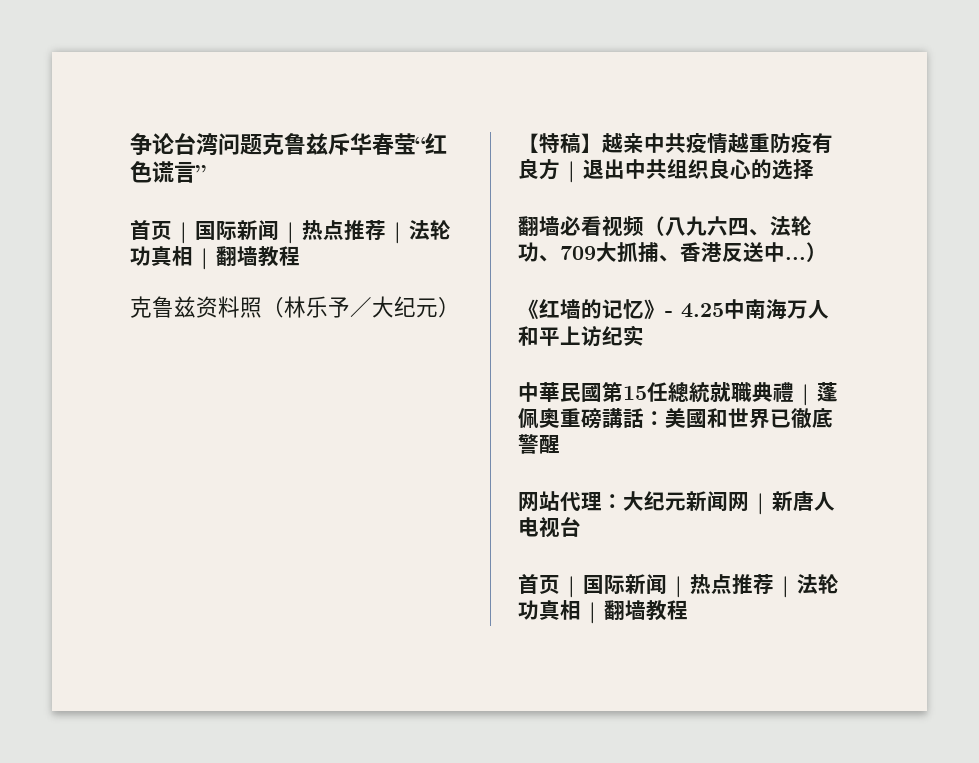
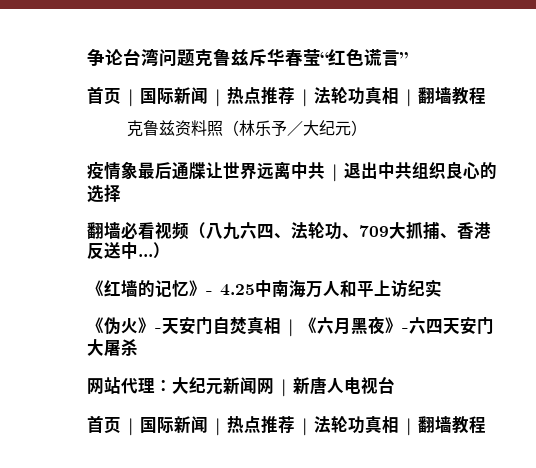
- 【特稿】越亲中共疫情越重防疫有良方 | 退出中共组织良心的选择
+ 疫情象最后通牒让世界远离中共 | 退出中共组织良心的选择
- 中華民國第15任總統就職典禮 | 蓬佩奧重磅講話：美國和世界已徹底警醒
+ 《伪火》-天安门自焚真相 | 《六月黑夜》-六四天安门大屠杀

